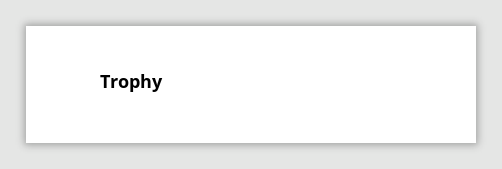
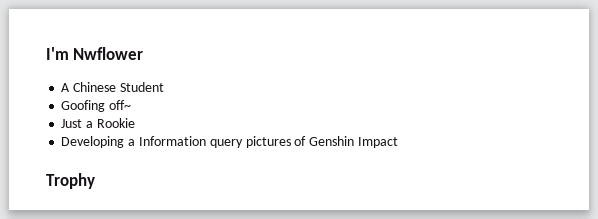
+ I'm Nwflower
+ A Chinese Student
+ Goofing off~
+ Just a Rookie
+ Developing a Information query pictures of Genshin Impact

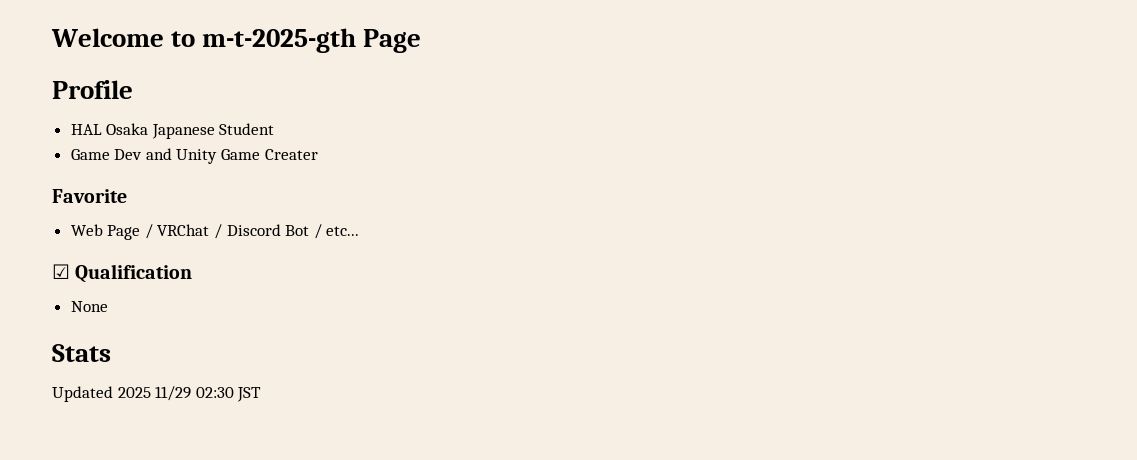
- I'm Nwflower
- A Chinese Student
- Goofing off~
- Just a Rookie
- Developing a Information query pictures of Genshin Impact
- Trophy
+ Welcome to m-t-2025-gth Page
+ Profile
+ HAL Osaka Japanese Student
+ Game Dev and Unity Game Creater
+ Favorite
+ Web Page / VRChat / Discord Bot / etc...
+ ☑ Qualification
+ None
+ Stats
+ Updated 2025 11/29 02:30 JST

